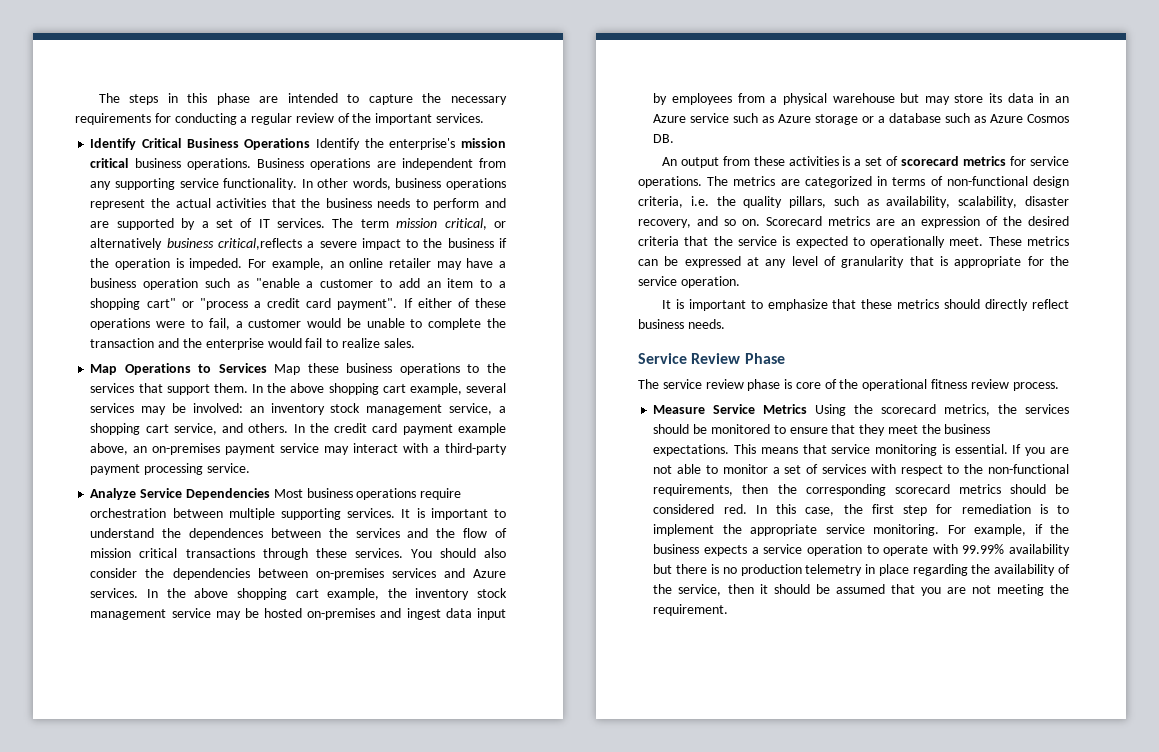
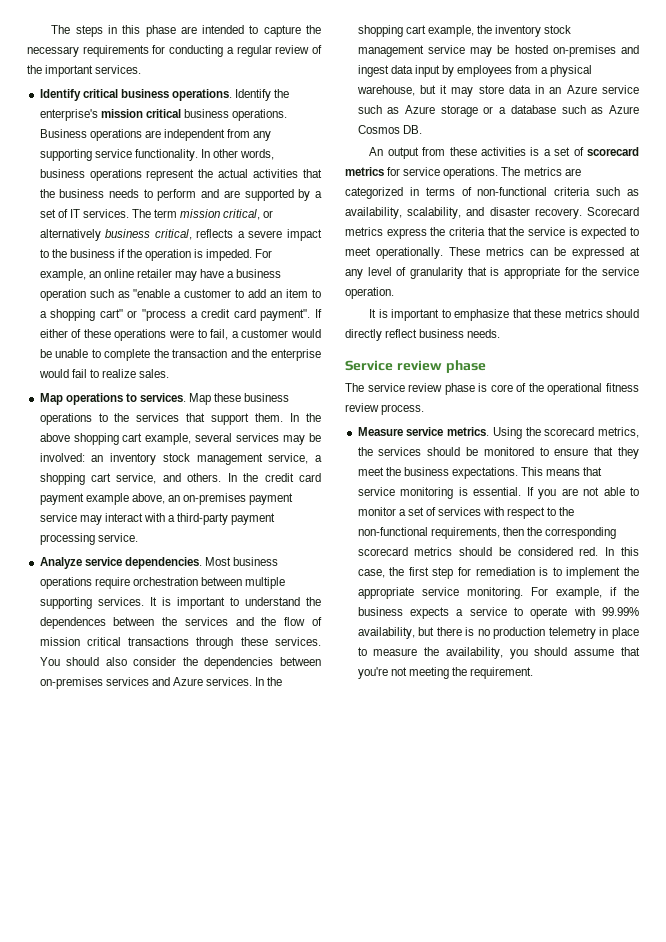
- Identify Critical Business Operations Identify the enterprise's mission critical business operations.
+ Identify critical business operations. Identify the enterprise's mission critical business operations.
- The term mission critical, or alternatively business critical,reflects a severe impact to the business if the operation is impeded.
+ The term mission critical, or alternatively business critical, reflects a severe impact to the business if the operation is impeded.
- Map Operations to Services Map these business operations to the services that support them.
+ Map operations to services. Map these business operations to the services that support them.
- Analyze Service Dependencies Most business operations require orchestration between multiple supporting services.
+ Analyze service dependencies. Most business operations require orchestration between multiple supporting services.
- In the above shopping cart example, the inventory stock management service may be hosted on-premises and ingest data input by employees from a physical warehouse but may store its data in an Azure service such as Azure storage or a database such as Azure Cosmos DB.
+ In the shopping cart example, the inventory stock management service may be hosted on-premises and ingest data input by employees from a physical warehouse, but it may store data in an Azure service such as Azure storage or a database such as Azure Cosmos DB.
- The metrics are categorized in terms of non-functional design criteria, i.e. the quality pillars, such as availability, scalability, disaster recovery, and so on. Scorecard metrics are an expression of the desired criteria that the service is expected to operationally meet.
+ The metrics are categorized in terms of non-functional criteria such as availability, scalability, and disaster recovery. Scorecard metrics express the criteria that the service is expected to meet operationally.
- Service Review Phase
+ Service review phase
- Measure Service Metrics Using the scorecard metrics, the services should be monitored to ensure that they meet the business expectations.
+ Measure service metrics. Using the scorecard metrics, the services should be monitored to ensure that they meet the business expectations.
- For example, if the business expects a service operation to operate with 99.99% availability but there is no production telemetry in place regarding the availability of the service, then it should be assumed that you are not meeting the requirement.
+ For example, if the business expects a service to operate with 99.99% availability, but there is no production telemetry in place to measure the availability, you should assume that you're not meeting the requirement.

